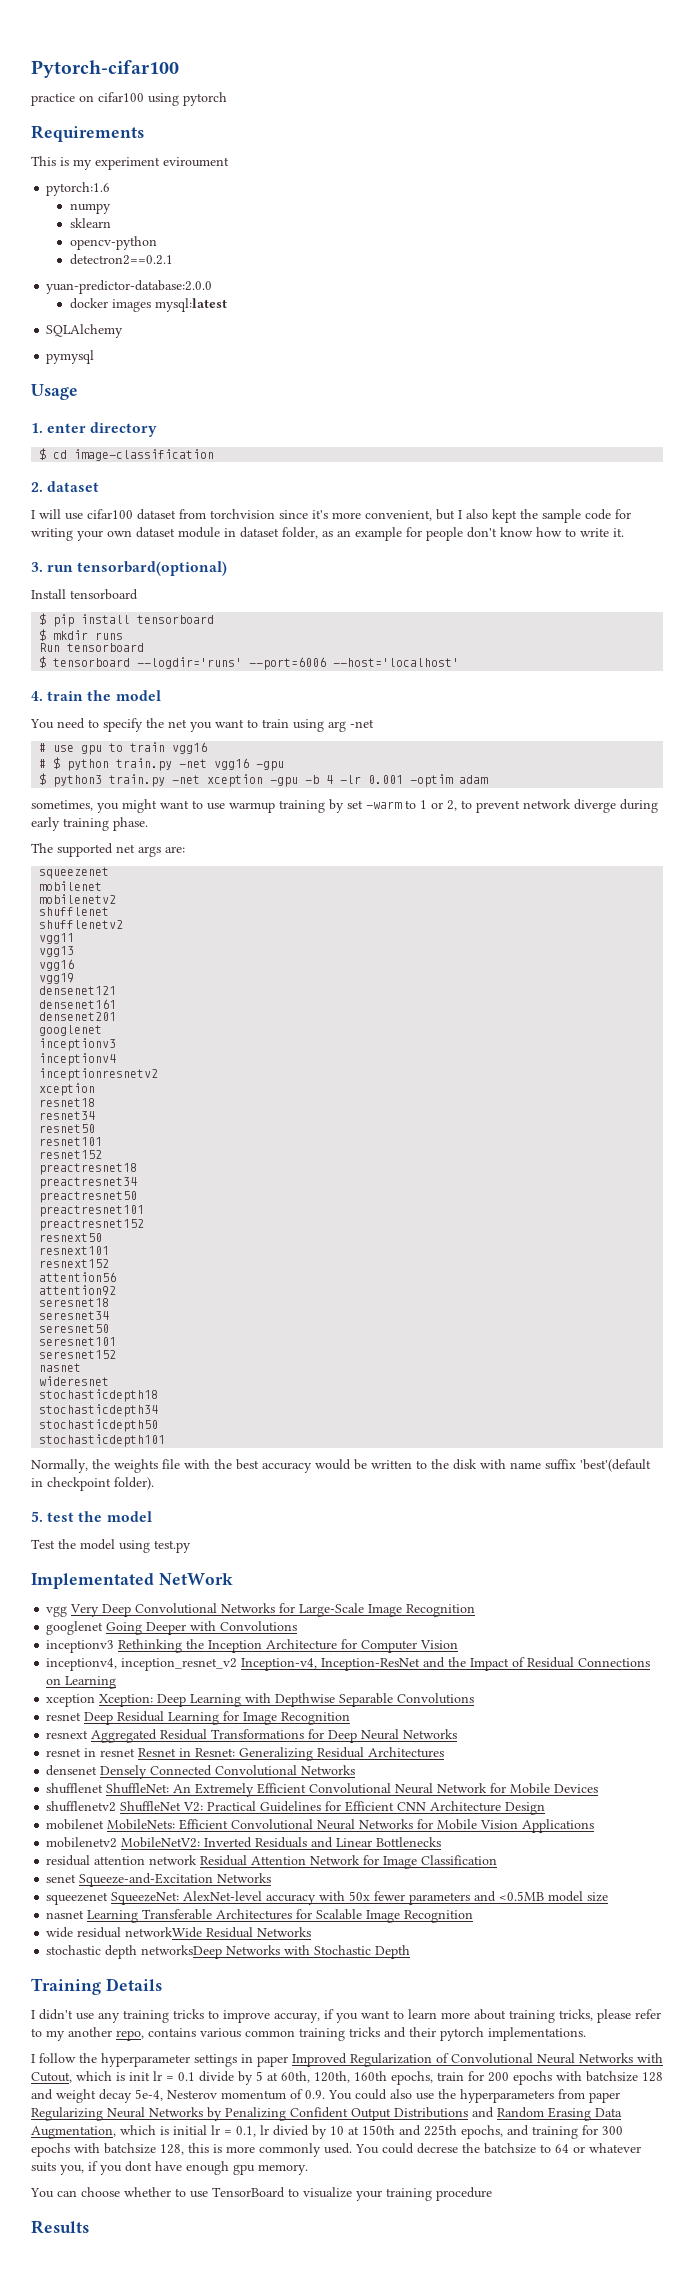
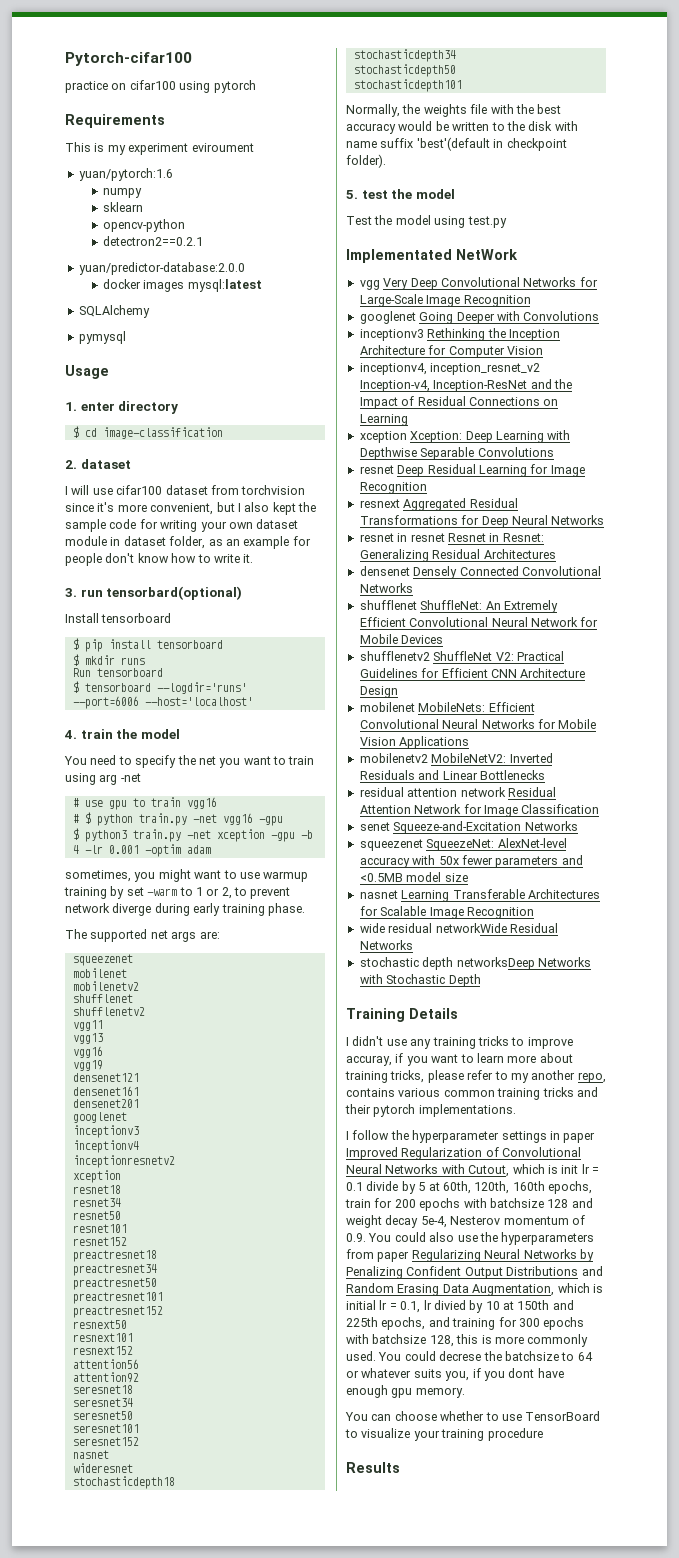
- pytorch:1.6
+ yuan/pytorch:1.6
- yuan-predictor-database:2.0.0
+ yuan/predictor-database:2.0.0

